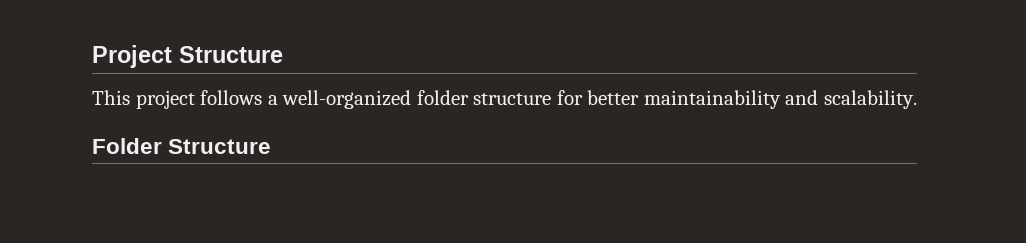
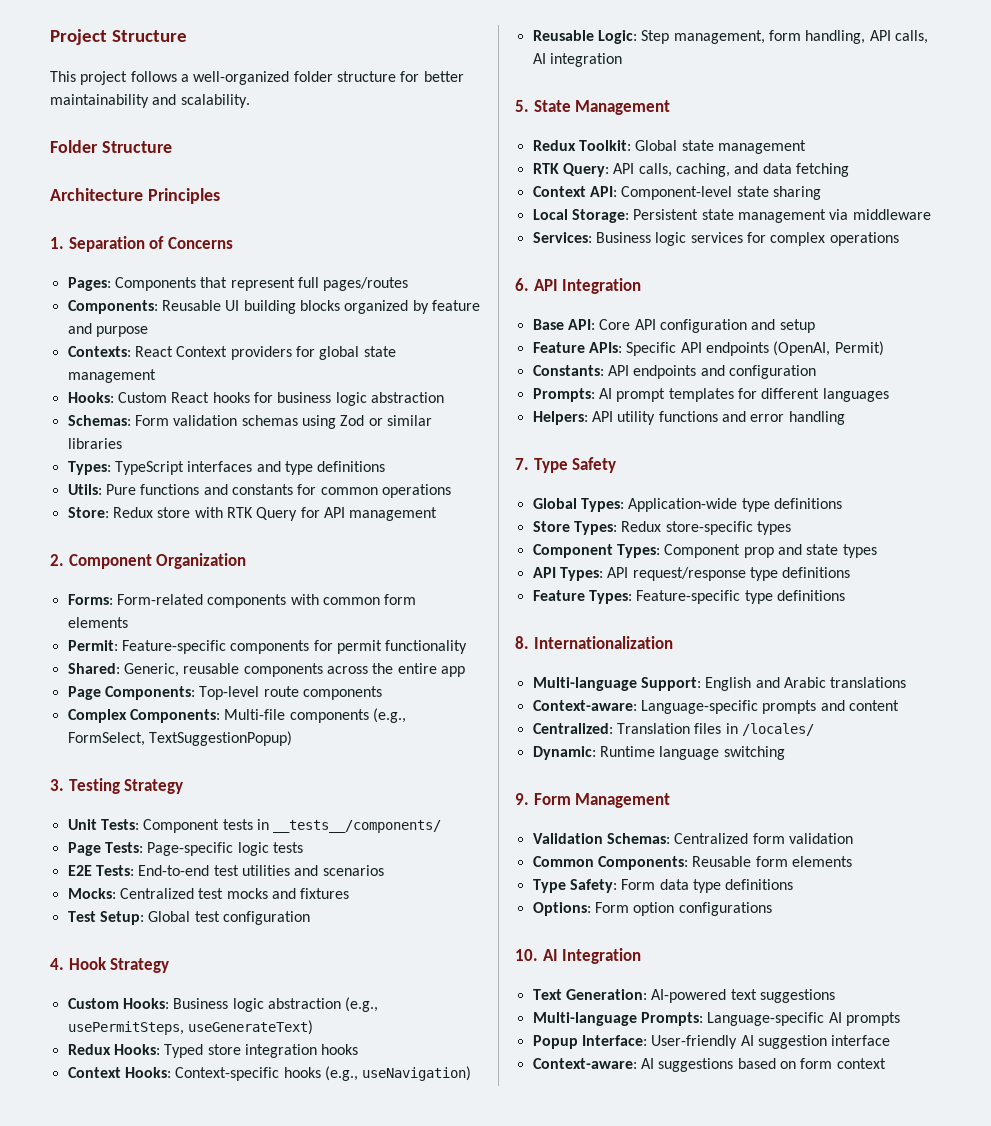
+ Architecture Principles
+ 1. Separation of Concerns
+ Pages: Components that represent full pages/routes
+ Components: Reusable UI building blocks organized by feature and purpose
+ Contexts: React Context providers for global state management
+ Hooks: Custom React hooks for business logic abstraction
+ Schemas: Form validation schemas using Zod or similar libraries
+ Types: TypeScript interfaces and type definitions
+ Utils: Pure functions and constants for common operations
+ Store: Redux store with RTK Query for API management
+ 2. Component Organization
+ Forms: Form-related components with common form elements
+ Permit: Feature-specific components for permit functionality
+ Shared: Generic, reusable components across the entire app
+ Page Components: Top-level route components
+ Complex Components: Multi-file components (e.g., FormSelect, TextSuggestionPopup)
+ 3. Testing Strategy
+ Unit Tests: Component tests in __tests__/components/
+ Page Tests: Page-specific logic tests
+ E2E Tests: End-to-end test utilities and scenarios
+ Mocks: Centralized test mocks and fixtures
+ Test Setup: Global test configuration
+ 4. Hook Strategy
+ Custom Hooks: Business logic abstraction (e.g., usePermitSteps, useGenerateText)
+ Redux Hooks: Typed store integration hooks
+ Context Hooks: Context-specific hooks (e.g., useNavigation)
+ Reusable Logic: Step management, form handling, API calls, AI integration
+ 5. State Management
+ Redux Toolkit: Global state management
+ RTK Query: API calls, caching, and data fetching
+ Context API: Component-level state sharing
+ Local Storage: Persistent state management via middleware
+ Services: Business logic services for complex operations
+ 6. API Integration
+ Base API: Core API configuration and setup
+ Feature APIs: Specific API endpoints (OpenAI, Permit)
+ Constants: API endpoints and configuration
+ Prompts: AI prompt templates for different languages
+ Helpers: API utility functions and error handling
+ 7. Type Safety
+ Global Types: Application-wide type definitions
+ Store Types: Redux store-specific types
+ Component Types: Component prop and state types
+ API Types: API request/response type definitions
+ Feature Types: Feature-specific type definitions
+ 8. Internationalization
+ Multi-language Support: English and Arabic translations
+ Context-aware: Language-specific prompts and content
+ Centralized: Translation files in /locales/
+ Dynamic: Runtime language switching
+ 9. Form Management
+ Validation Schemas: Centralized form validation
+ Common Components: Reusable form elements
+ Type Safety: Form data type definitions
+ Options: Form option configurations
+ 10. AI Integration
+ Text Generation: AI-powered text suggestions
+ Multi-language Prompts: Language-specific AI prompts
+ Popup Interface: User-friendly AI suggestion interface
+ Context-aware: AI suggestions based on form context

